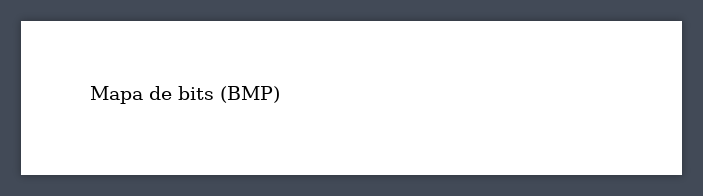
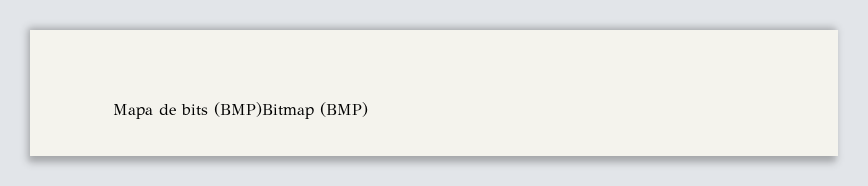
- Mapa de bits (BMP)
+ Mapa de bits (BMP)Bitmap (BMP)

